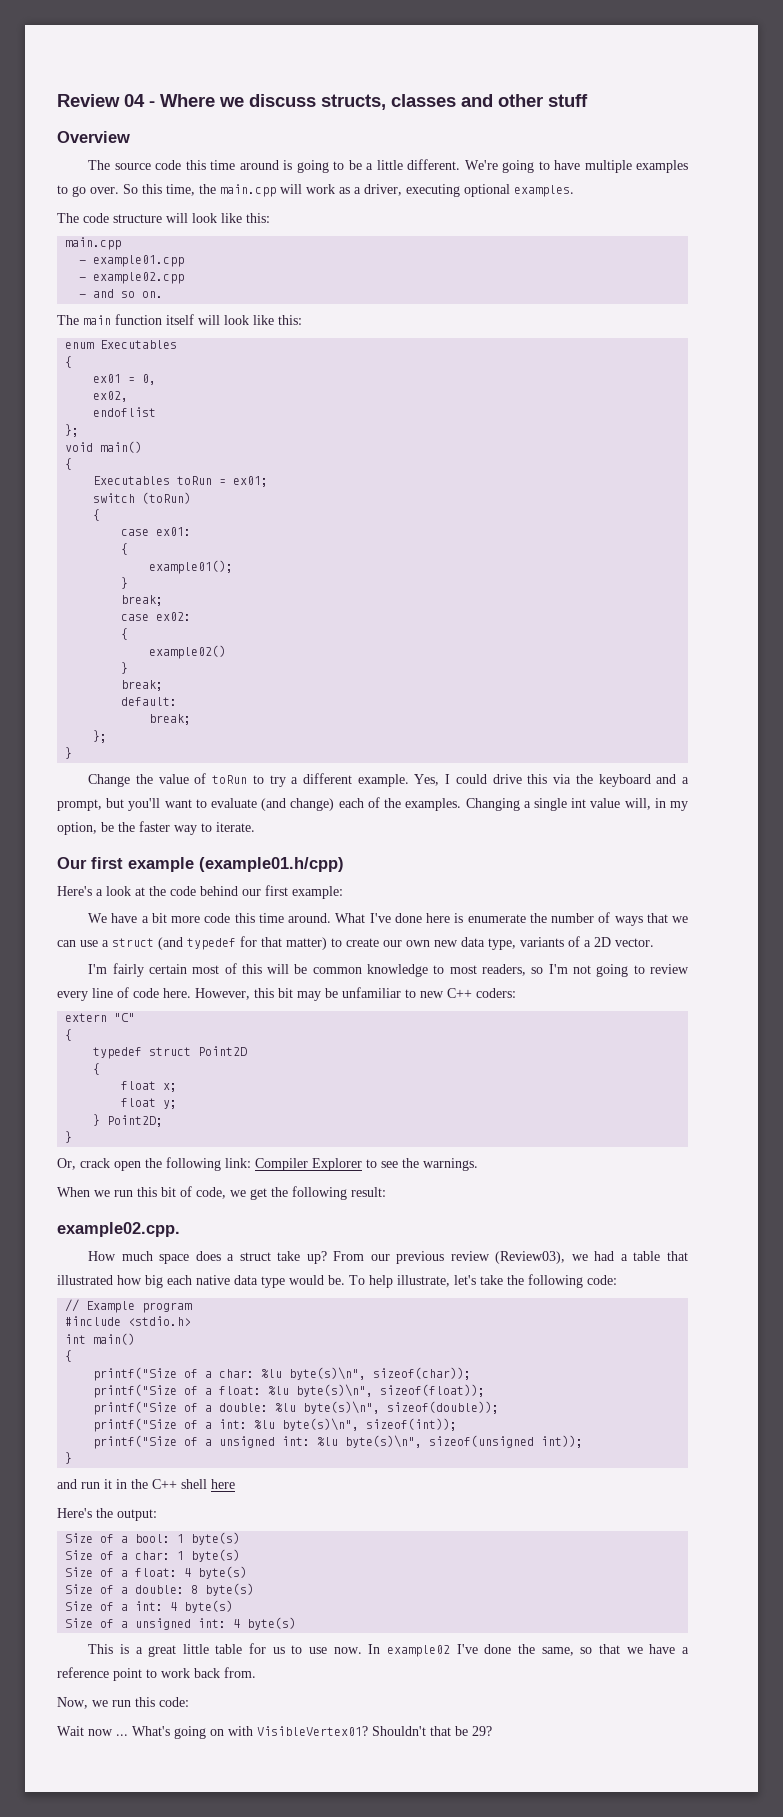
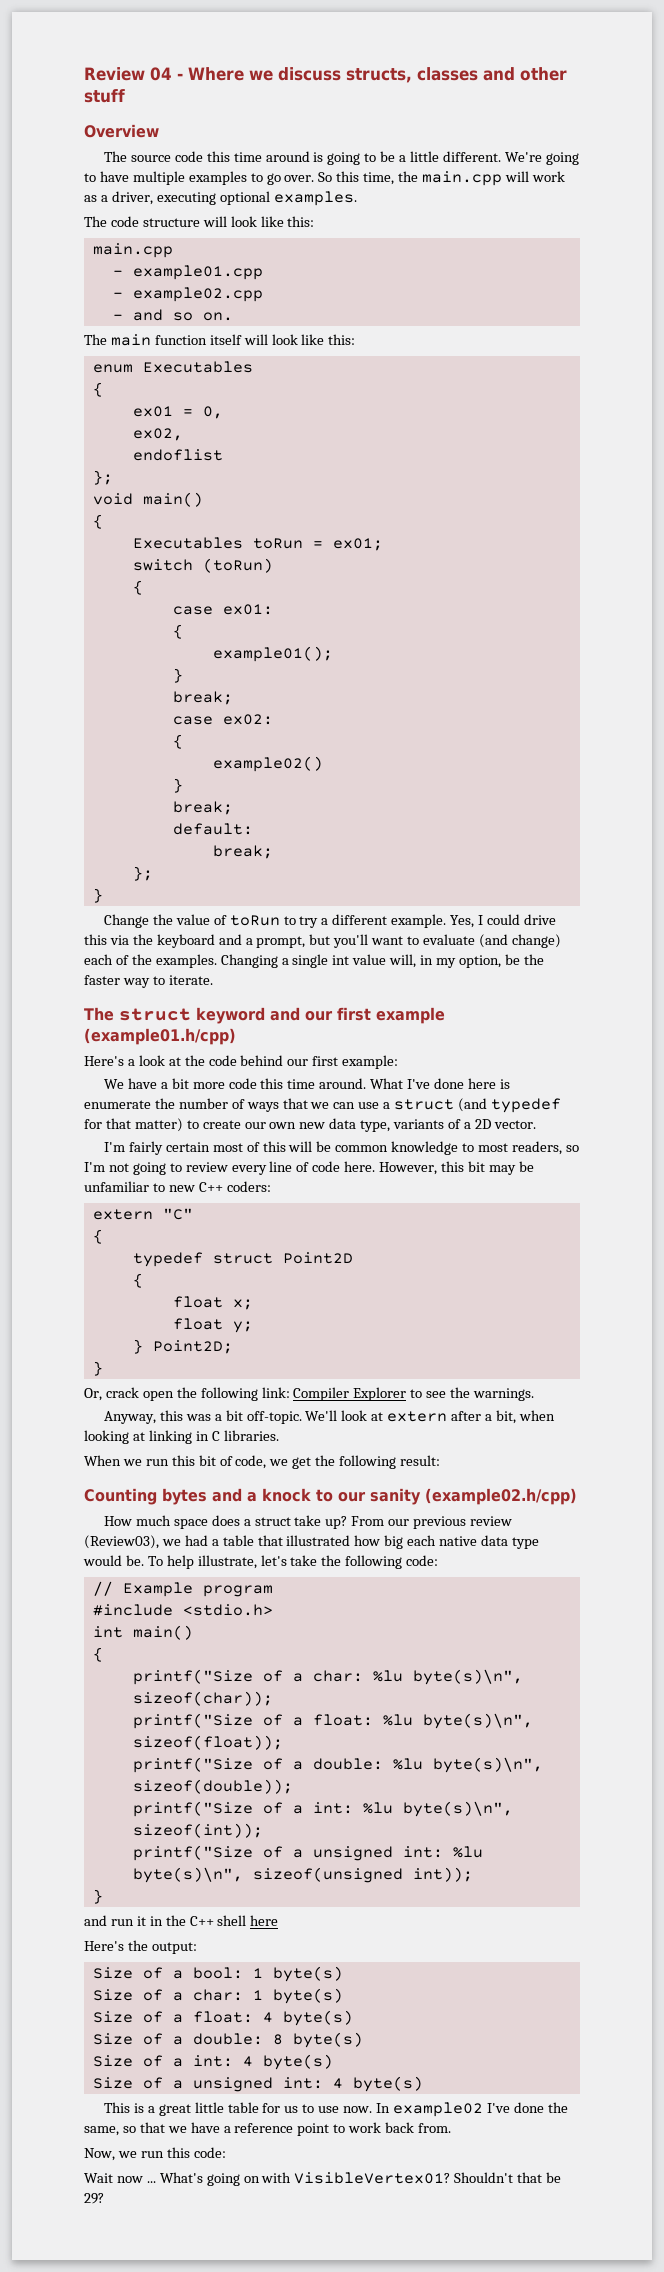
- Our first example (example01.h/cpp)
+ The struct keyword and our first example (example01.h/cpp)
+ Anyway, this was a bit off-topic. We'll look at extern after a bit, when looking at linking in C libraries.
- example02.cpp.
+ Counting bytes and a knock to our sanity (example02.h/cpp)

